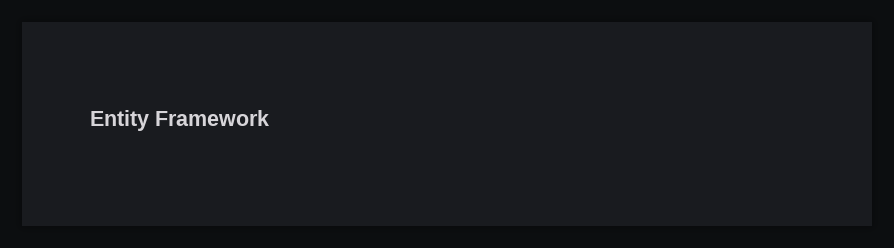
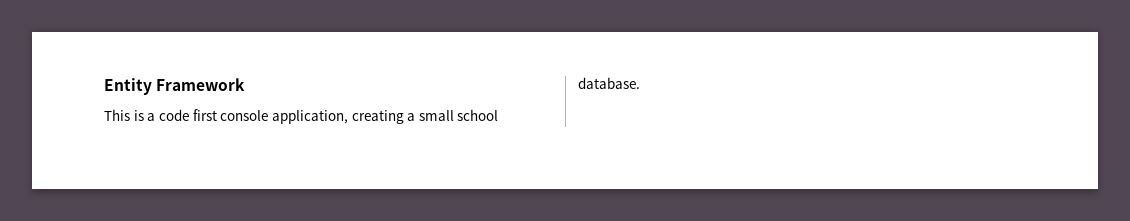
+ This is a code first console application, creating a small school database.

